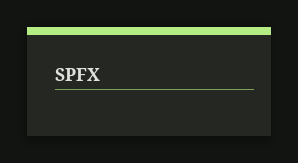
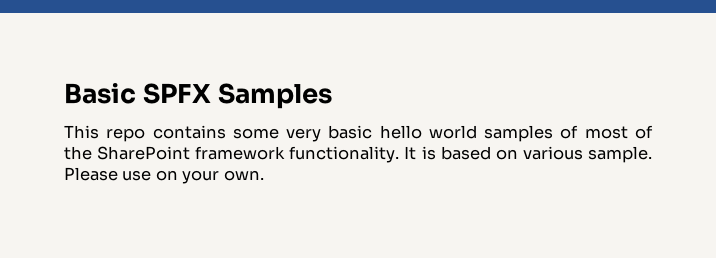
- SPFX
+ Basic SPFX Samples
+ This repo contains some very basic hello world samples of most of the SharePoint framework functionality. It is based on various sample. Please use on your own.

